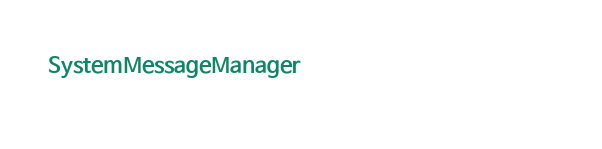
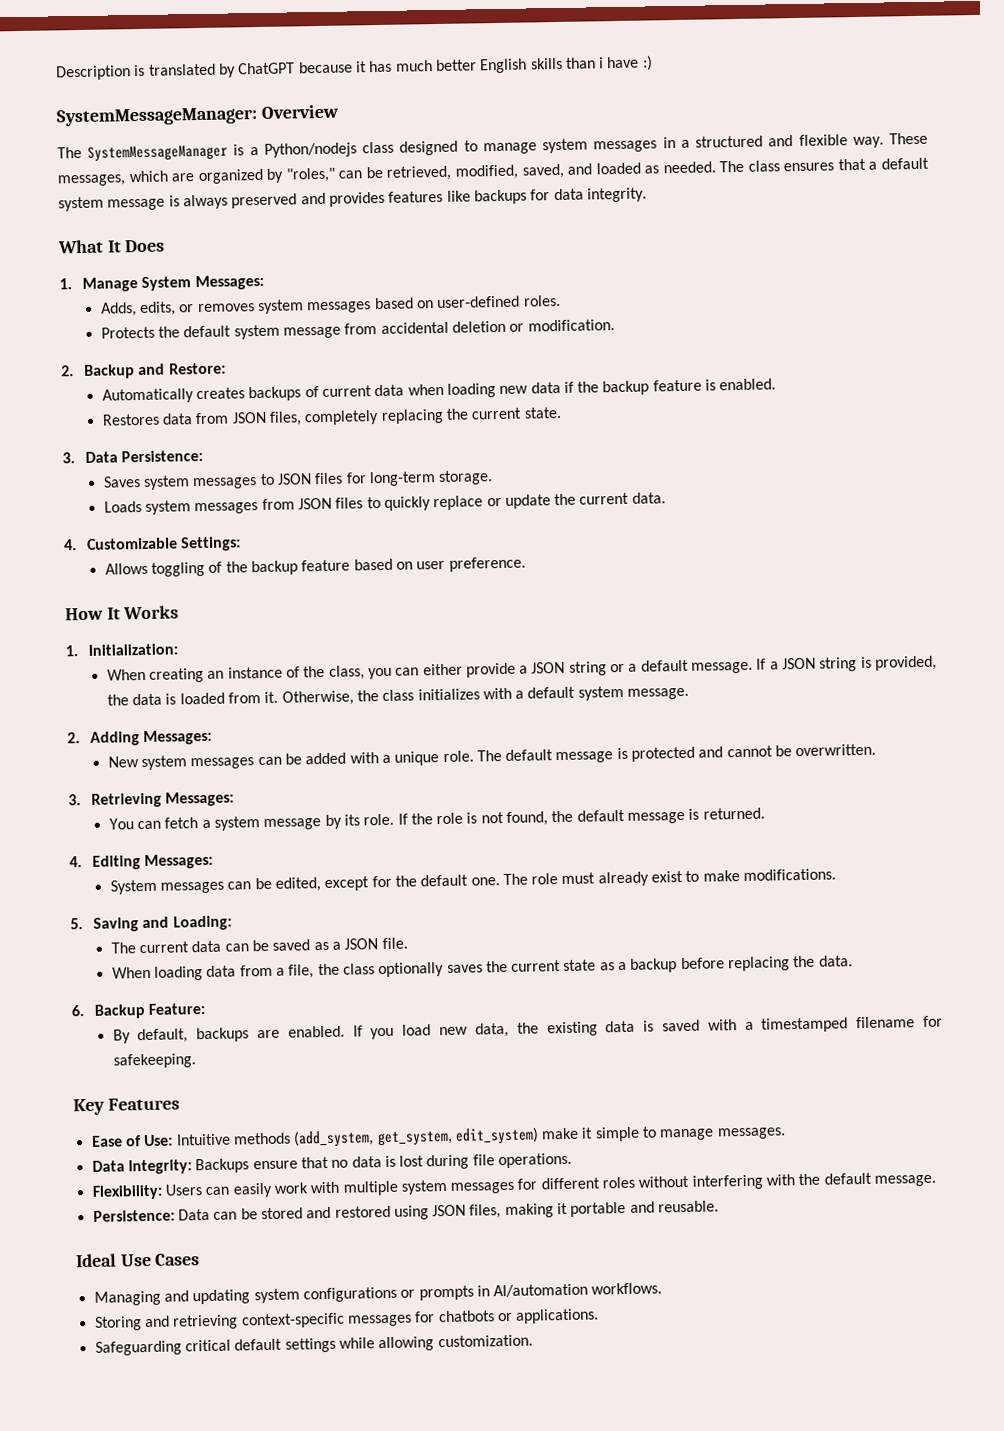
- SystemMessageManager
+ Description is translated by ChatGPT because it has much better English skills than i have :)
+ SystemMessageManager: Overview
+ The SystemMessageManager is a Python/nodejs class designed to manage system messages in a structured and flexible way. These messages, which are organized by "roles," can be retrieved, modified, saved, and loaded as needed. The class ensures that a default system message is always preserved and provides features like backups for data integrity.
+ What It Does
+ 1. Manage System Messages:
+ Adds, edits, or removes system messages based on user-defined roles.
+ Protects the default system message from accidental deletion or modification.
+ 2. Backup and Restore:
+ Automatically creates backups of current data when loading new data if the backup feature is enabled.
+ Restores data from JSON files, completely replacing the current state.
+ 3. Data Persistence:
+ Saves system messages to JSON files for long-term storage.
+ Loads system messages from JSON files to quickly replace or update the current data.
+ 4. Customizable Settings:
+ Allows toggling of the backup feature based on user preference.
+ How It Works
+ 1. Initialization:
+ When creating an instance of the class, you can either provide a JSON string or a default message. If a JSON string is provided, the data is loaded from it. Otherwise, the class initializes with a default system message.
+ 2. Adding Messages:
+ New system messages can be added with a unique role. The default message is protected and cannot be overwritten.
+ 3. Retrieving Messages:
+ You can fetch a system message by its role. If the role is not found, the default message is returned.
+ 4. Editing Messages:
+ System messages can be edited, except for the default one. The role must already exist to make modifications.
+ 5. Saving and Loading:
+ The current data can be saved as a JSON file.
+ When loading data from a file, the class optionally saves the current state as a backup before replacing the data.
+ 6. Backup Feature:
+ By default, backups are enabled. If you load new data, the existing data is saved with a timestamped filename for safekeeping.
+ Key Features
+ Ease of Use: Intuitive methods (add_system, get_system, edit_system) make it simple to manage messages.
+ Data Integrity: Backups ensure that no data is lost during file operations.
+ Flexibility: Users can easily work with multiple system messages for different roles without interfering with the default message.
+ Persistence: Data can be stored and restored using JSON files, making it portable and reusable.
+ Ideal Use Cases
+ Managing and updating system configurations or prompts in AI/automation workflows.
+ Storing and retrieving context-specific messages for chatbots or applications.
+ Safeguarding critical default settings while allowing customization.

